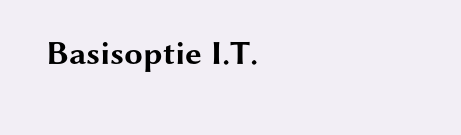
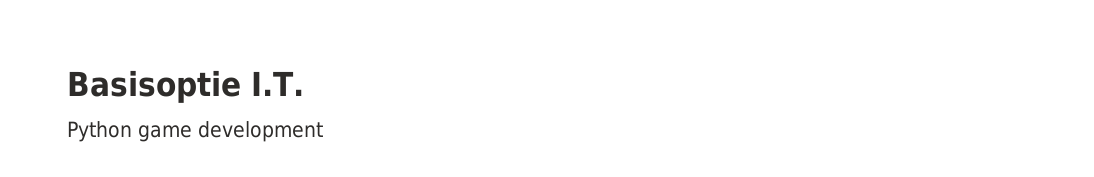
+ Python game development

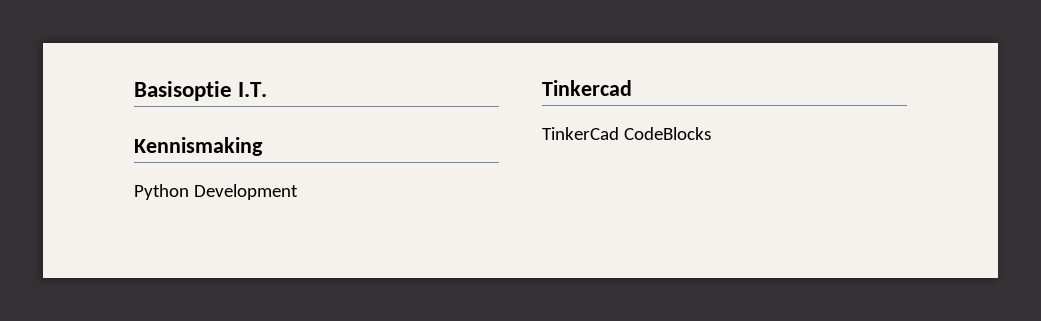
+ Kennismaking
- Python game development
+ Python Development
+ Tinkercad
+ TinkerCad CodeBlocks

